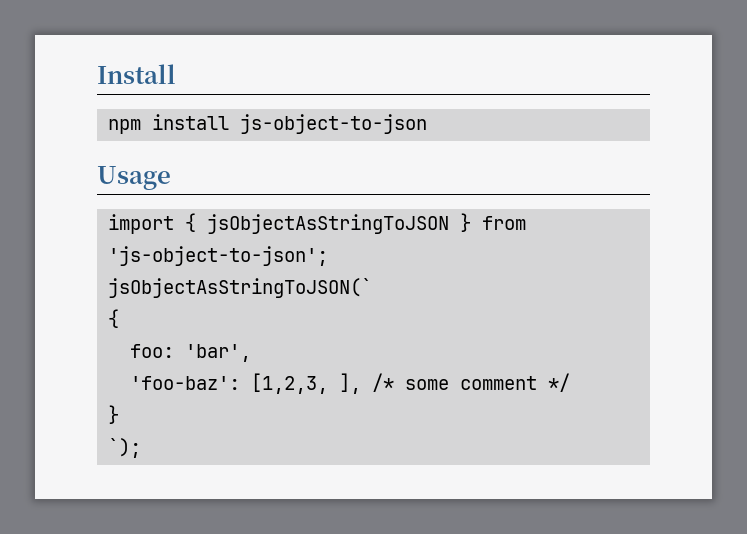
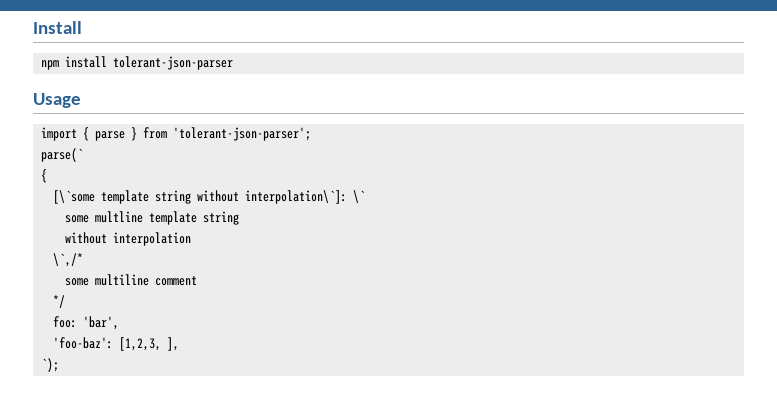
- npm install js-object-to-json
+ npm install tolerant-json-parser
- import { jsObjectAsStringToJSON } from 'js-object-to-json';
- jsObjectAsStringToJSON(`
+ import { parse } from 'tolerant-json-parser';
+ parse(`
  {
+ [\`some template string without interpolation\`]: \`
+ some multline template string
+ without interpolation
+ \`,/*
+ some multiline comment
+ */
- 'foo-baz': [1,2,3, ], /* some comment */
- }
+ 'foo-baz': [1,2,3, ],

